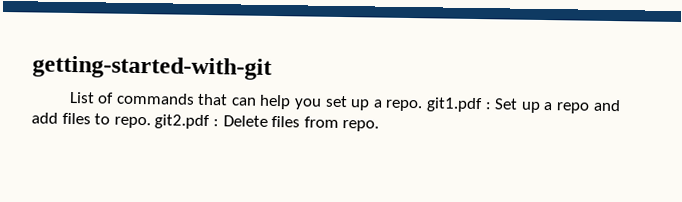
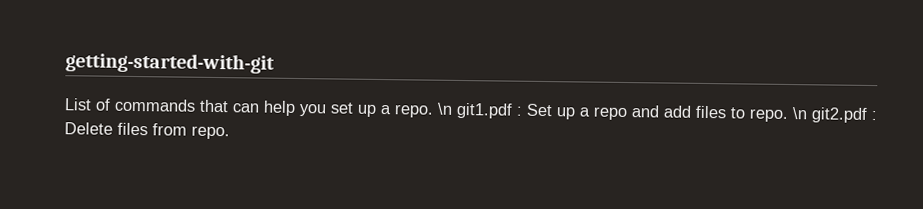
- List of commands that can help you set up a repo. git1.pdf : Set up a repo and add files to repo. git2.pdf : Delete files from repo.
+ List of commands that can help you set up a repo. \n git1.pdf : Set up a repo and add files to repo. \n git2.pdf : Delete files from repo.

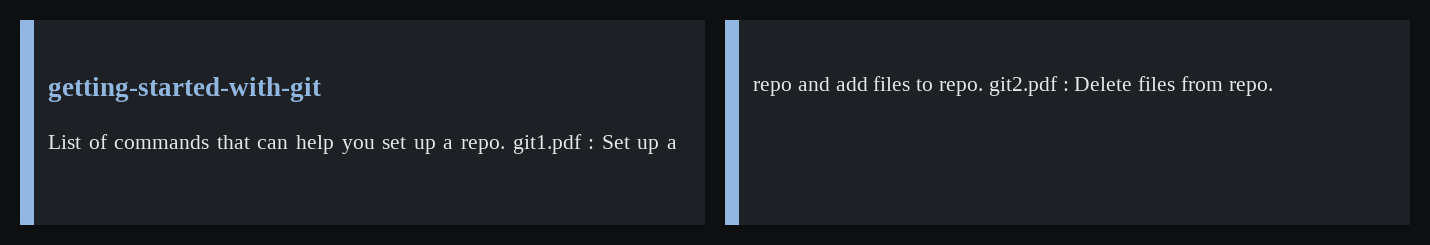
- List of commands that can help you set up a repo. \n git1.pdf : Set up a repo and add files to repo. \n git2.pdf : Delete files from repo.
+ List of commands that can help you set up a repo. git1.pdf : Set up a repo and add files to repo. git2.pdf : Delete files from repo.

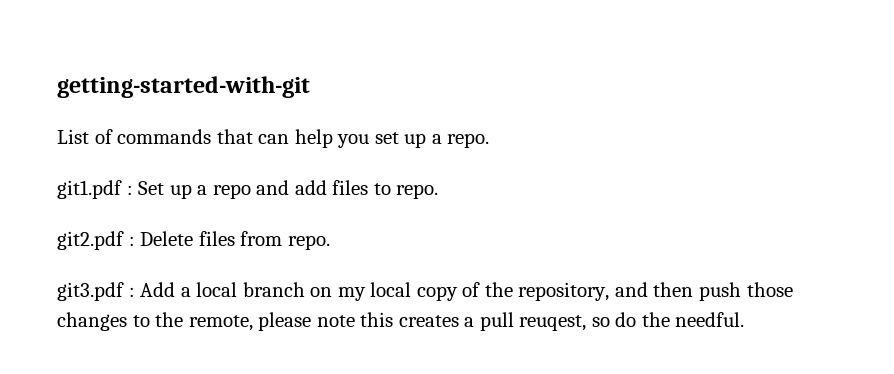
- List of commands that can help you set up a repo. git1.pdf : Set up a repo and add files to repo. git2.pdf : Delete files from repo.
+ List of commands that can help you set up a repo.
+ git1.pdf : Set up a repo and add files to repo.
+ git2.pdf : Delete files from repo.
+ git3.pdf : Add a local branch on my local copy of the repository, and then push those changes to the remote, please note this creates a pull reuqest, so do the needful.

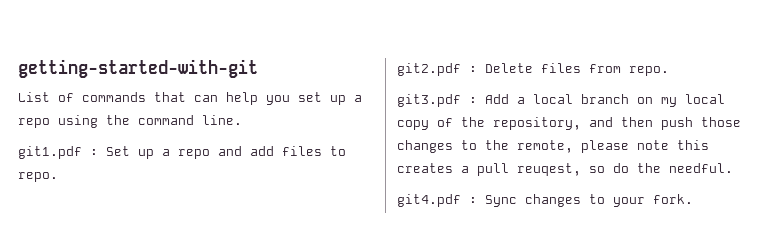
- List of commands that can help you set up a repo.
+ List of commands that can help you set up a repo using the command line.
+ git4.pdf : Sync changes to your fork.

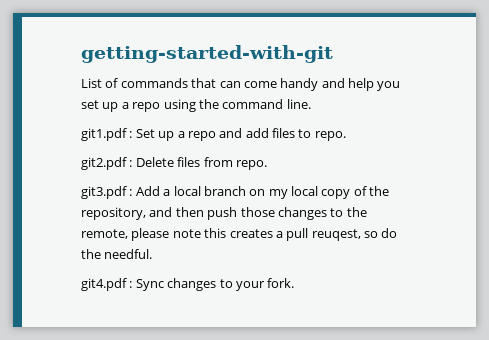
- List of commands that can help you set up a repo using the command line.
+ List of commands that can come handy and help you set up a repo using the command line.

